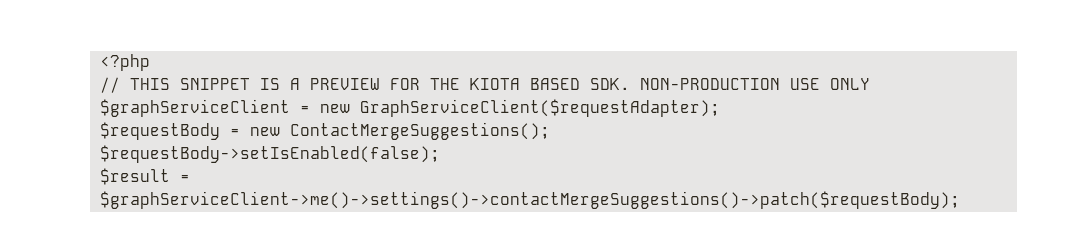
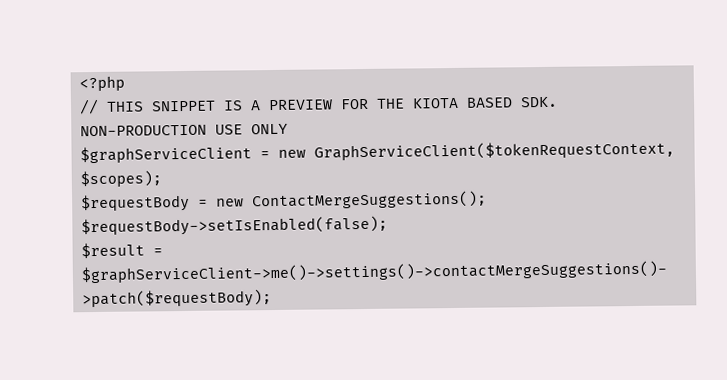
- $graphServiceClient = new GraphServiceClient($requestAdapter);
+ $graphServiceClient = new GraphServiceClient($tokenRequestContext, $scopes);

